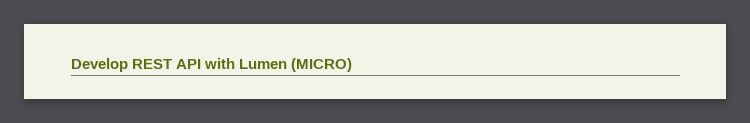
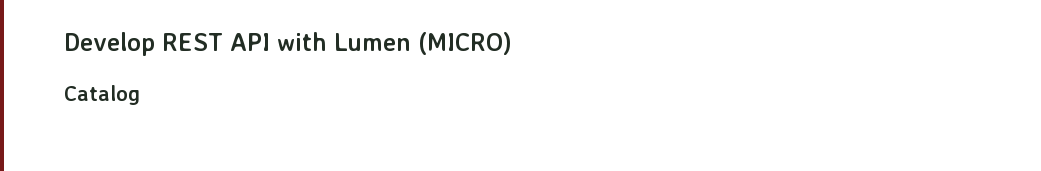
+ Catalog

